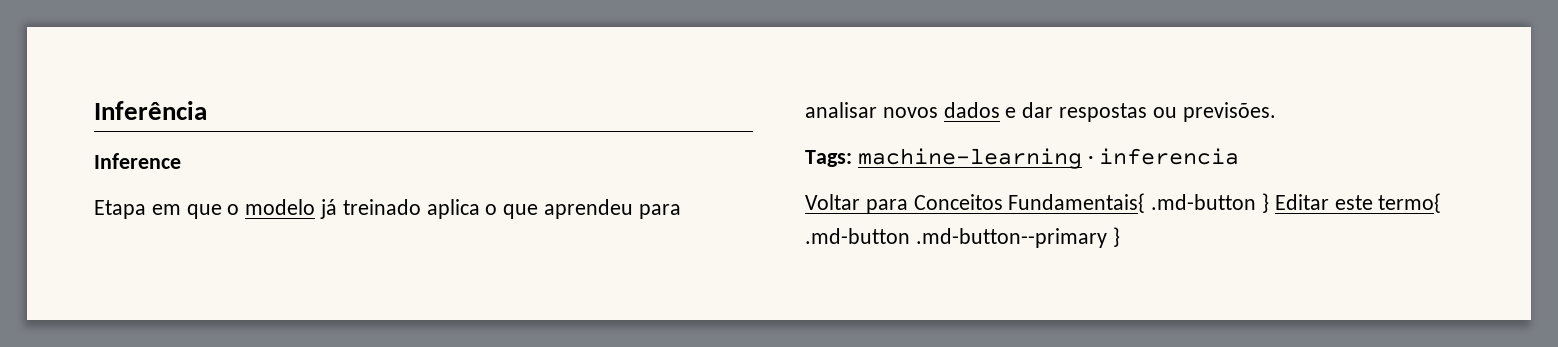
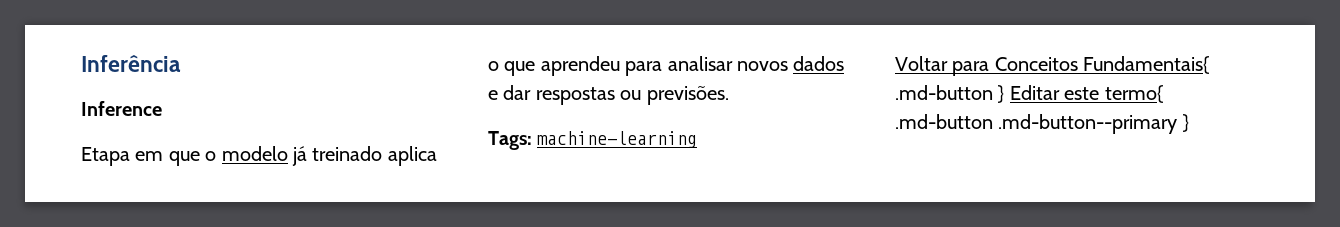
- Tags: machine-learning · inferencia
+ Tags: machine-learning

